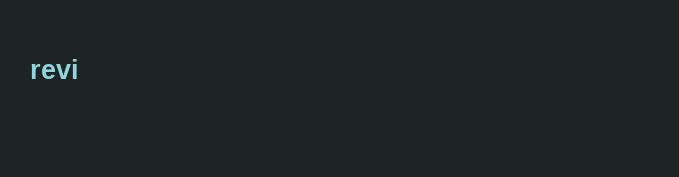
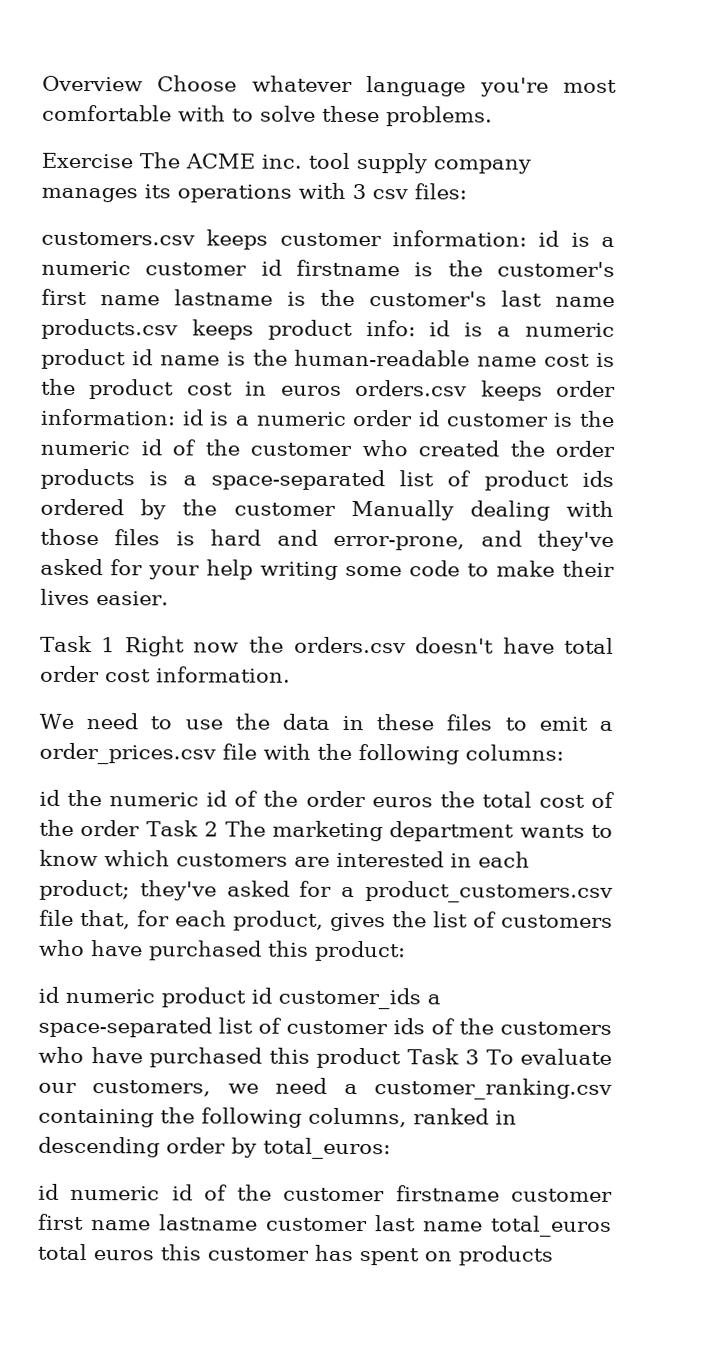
- revi
+ Overview Choose whatever language you're most comfortable with to solve these problems.
+ Exercise The ACME inc. tool supply company manages its operations with 3 csv files:
+ customers.csv keeps customer information: id is a numeric customer id firstname is the customer's first name lastname is the customer's last name products.csv keeps product info: id is a numeric product id name is the human-readable name cost is the product cost in euros orders.csv keeps order information: id is a numeric order id customer is the numeric id of the customer who created the order products is a space-separated list of product ids ordered by the customer Manually dealing with those files is hard and error-prone, and they've asked for your help writing some code to make their lives easier.
+ Task 1 Right now the orders.csv doesn't have total order cost information.
+ We need to use the data in these files to emit a order_prices.csv file with the following columns:
+ id the numeric id of the order euros the total cost of the order Task 2 The marketing department wants to know which customers are interested in each product; they've asked for a product_customers.csv file that, for each product, gives the list of customers who have purchased this product:
+ id numeric product id customer_ids a space-separated list of customer ids of the customers who have purchased this product Task 3 To evaluate our customers, we need a customer_ranking.csv containing the following columns, ranked in descending order by total_euros:
+ id numeric id of the customer firstname customer first name lastname customer last name total_euros total euros this customer has spent on products

